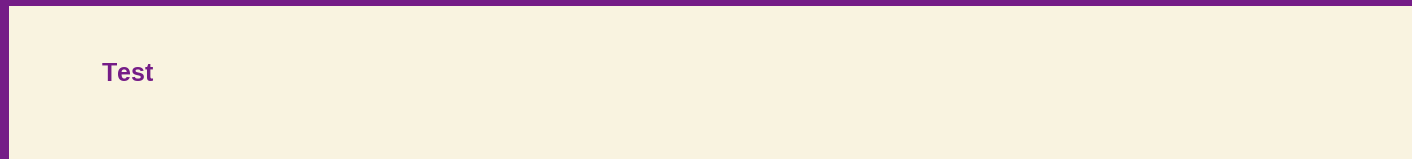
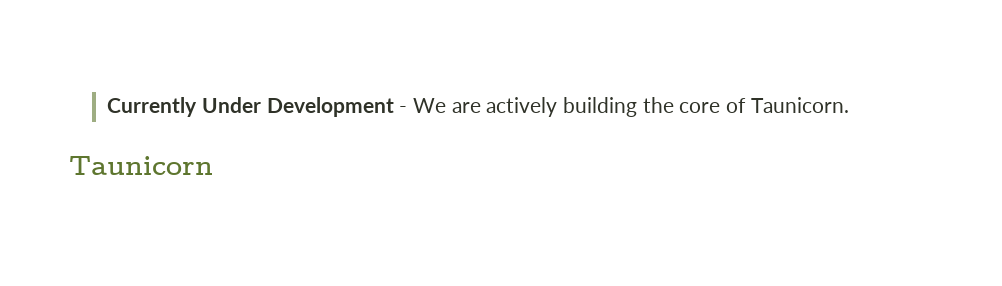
- Test
+ Currently Under Development - We are actively building the core of Taunicorn.
+ Taunicorn

